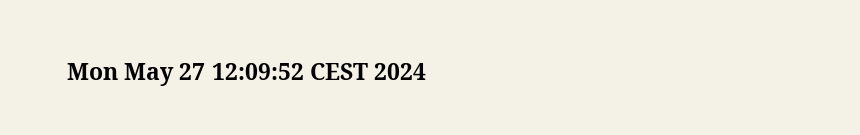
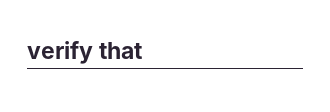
- Mon May 27 12:09:52 CEST 2024
+ verify that

